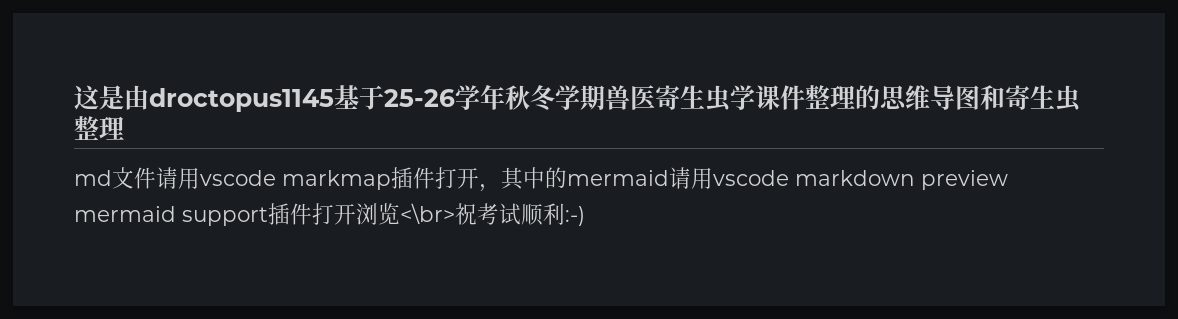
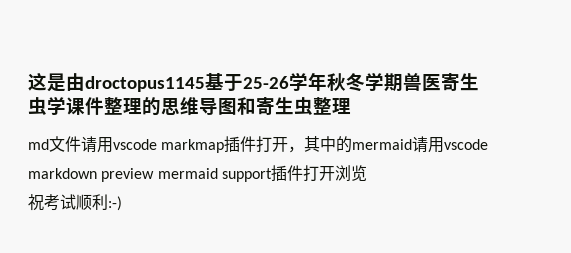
- md文件请用vscode markmap插件打开，其中的mermaid请用vscode markdown preview mermaid support插件打开浏览<\br>祝考试顺利:-)
+ md文件请用vscode markmap插件打开，其中的mermaid请用vscode markdown preview mermaid support插件打开浏览
+ 祝考试顺利:-)

